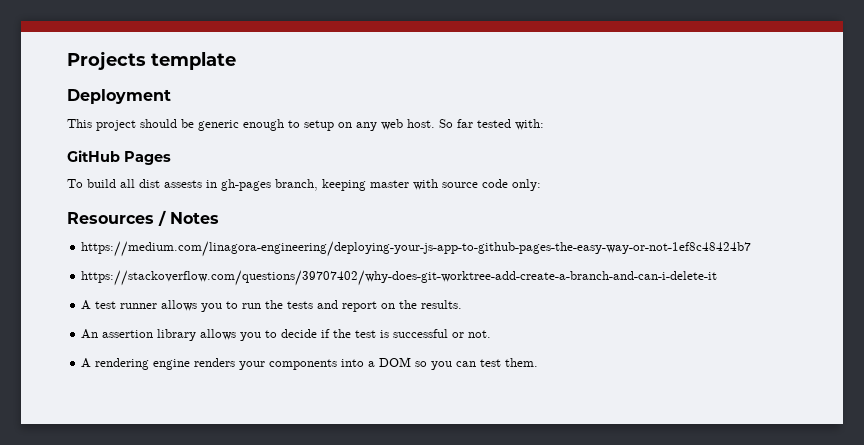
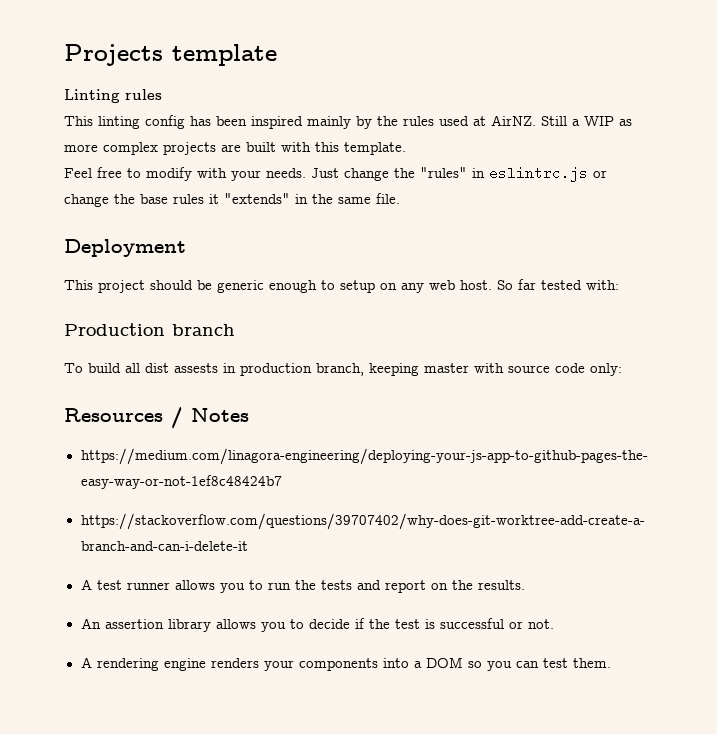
+ Linting rules
+ This linting config has been inspired mainly by the rules used at AirNZ. Still a WIP as more complex projects are built with this template.
+ Feel free to modify with your needs. Just change the "rules" in eslintrc.js or change the base rules it "extends" in the same file.
- GitHub Pages
+ Production branch
- To build all dist assests in gh-pages branch, keeping master with source code only:
+ To build all dist assests in production branch, keeping master with source code only:

